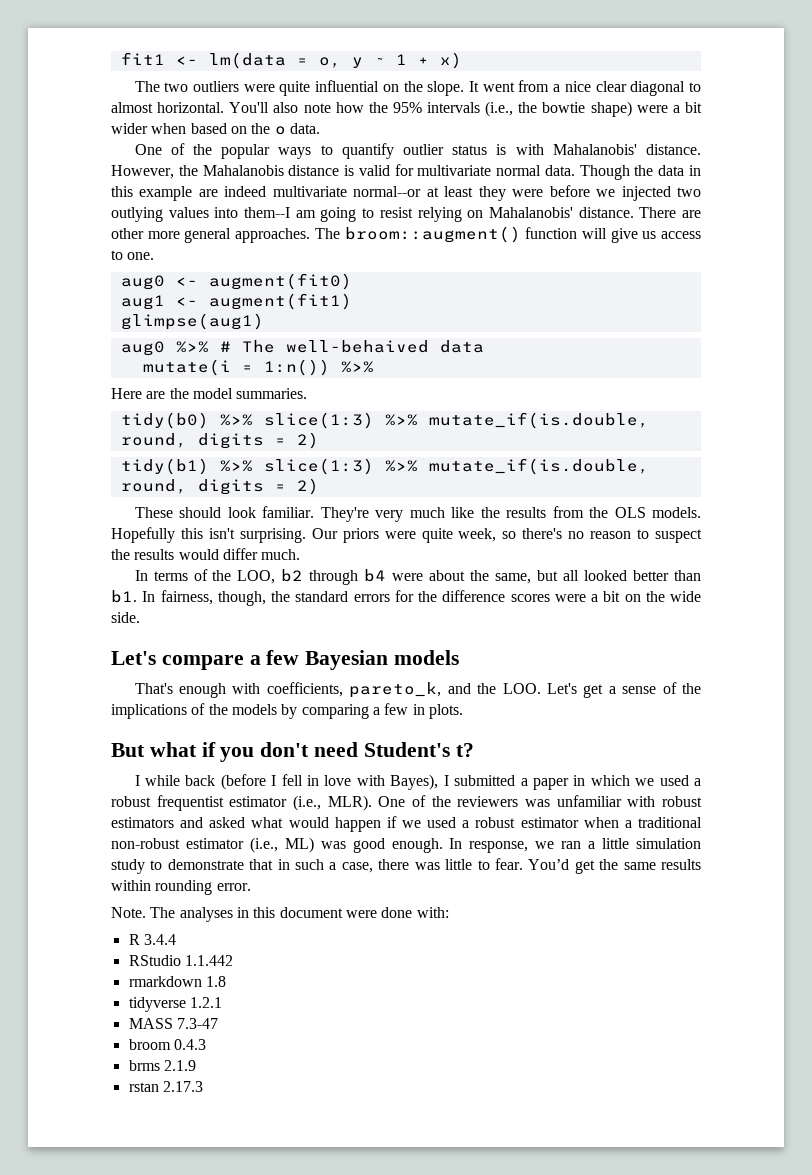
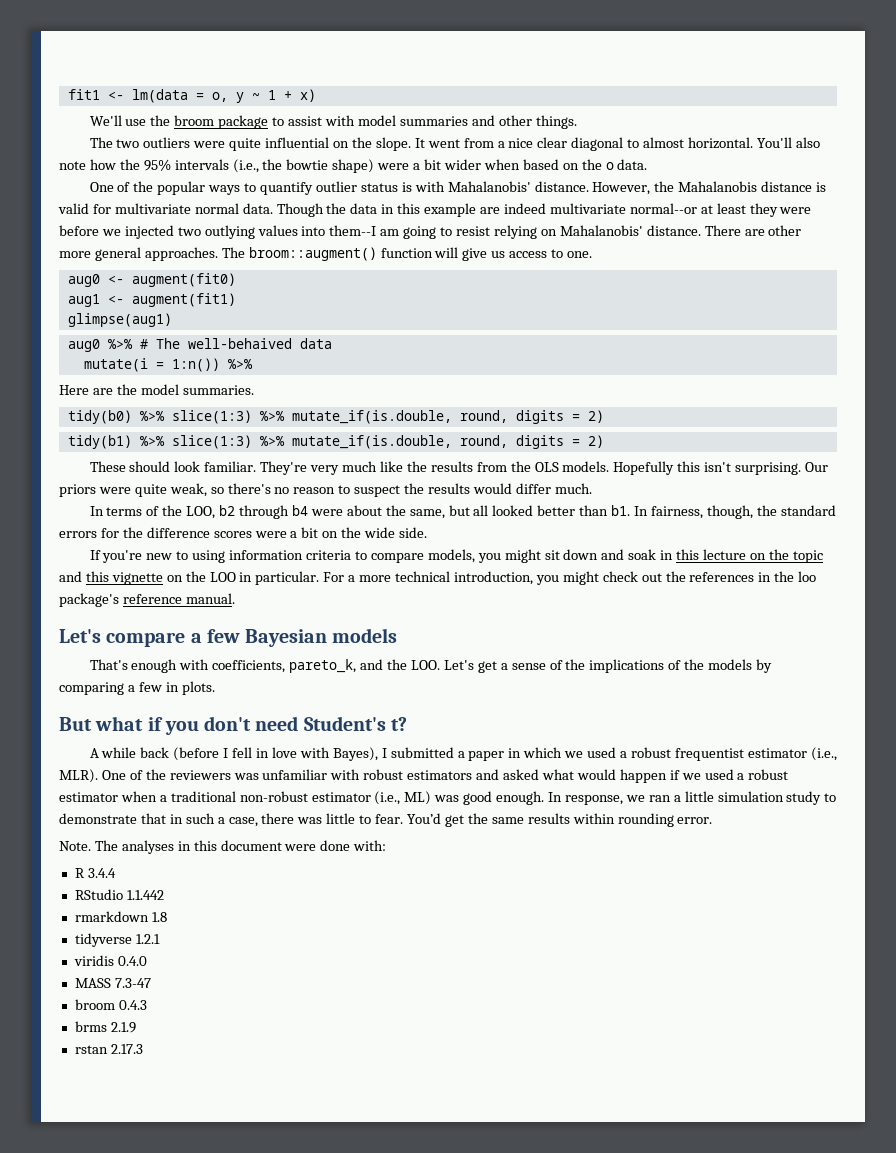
+ We'll use the broom package to assist with model summaries and other things.
- Our priors were quite week, so there's no reason to suspect the results would differ much.
+ Our priors were quite weak, so there's no reason to suspect the results would differ much.
+ If you're new to using information criteria to compare models, you might sit down and soak in this lecture on the topic and this vignette on the LOO in particular. For a more technical introduction, you might check out the references in the loo package's reference manual.
- I while back (before I fell in love with Bayes), I submitted a paper in which we used a robust frequentist estimator (i.e., MLR).
+ A while back (before I fell in love with Bayes), I submitted a paper in which we used a robust frequentist estimator (i.e., MLR).
+ viridis 0.4.0

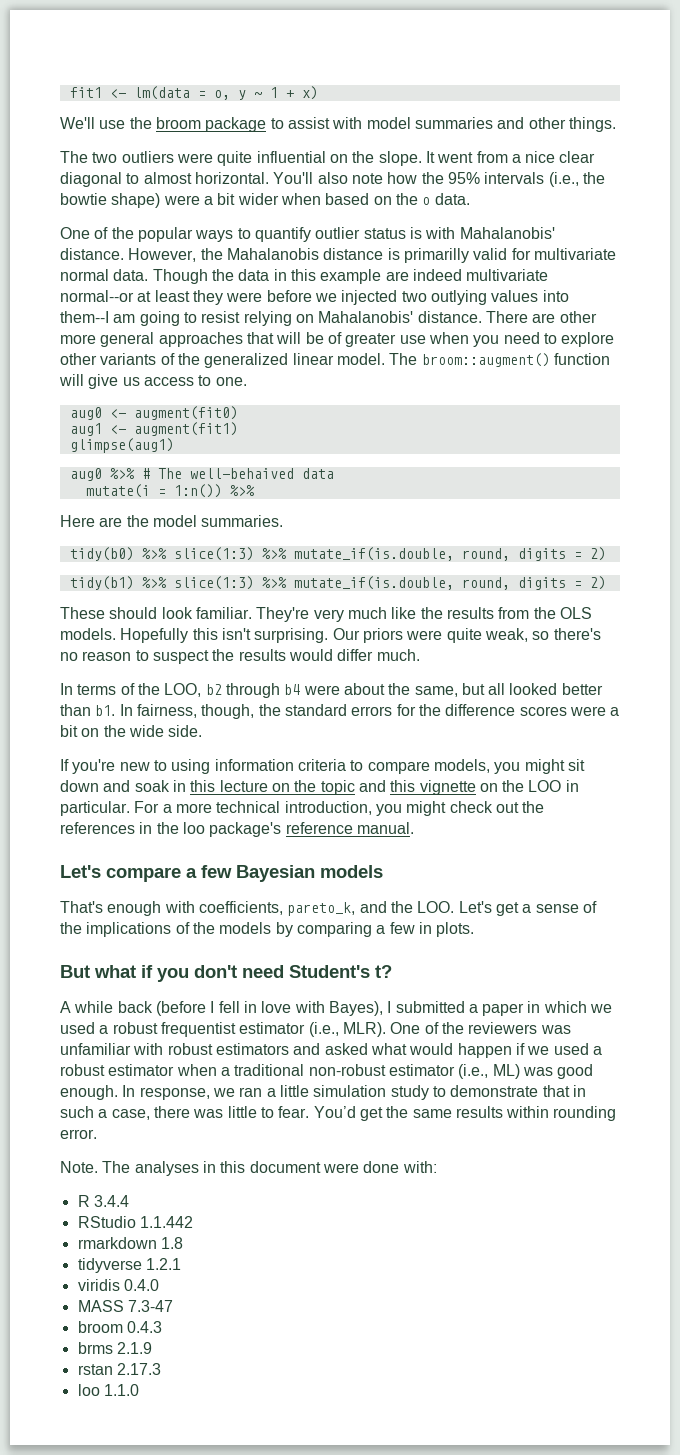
- However, the Mahalanobis distance is valid for multivariate normal data.
+ However, the Mahalanobis distance is primarilly valid for multivariate normal data.
- There are other more general approaches.
+ There are other more general approaches that will be of greater use when you need to explore other variants of the generalized linear model.
+ loo 1.1.0

